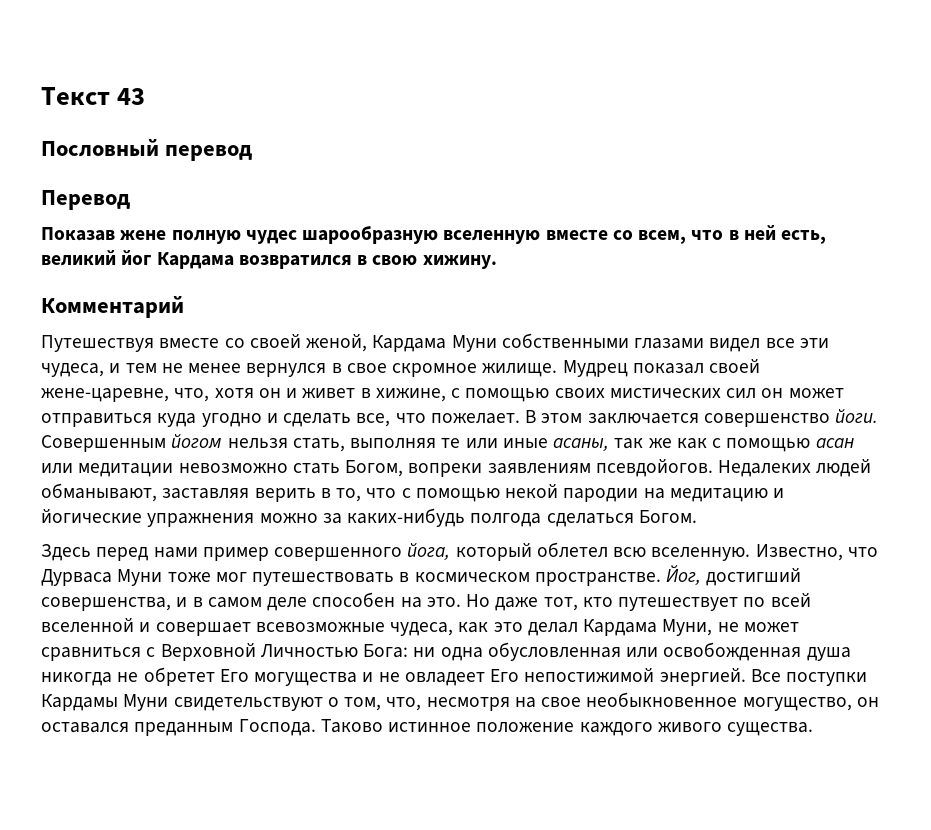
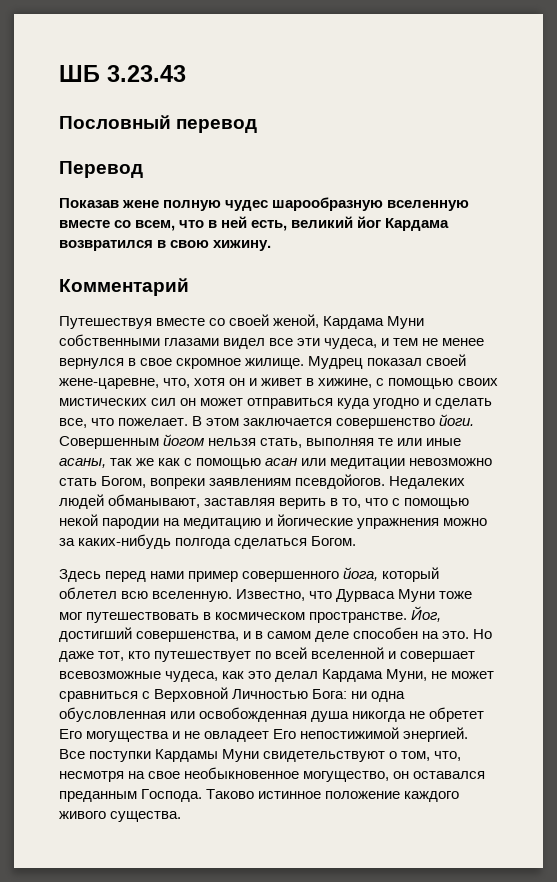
- Текст 43
+ ШБ 3.23.43

